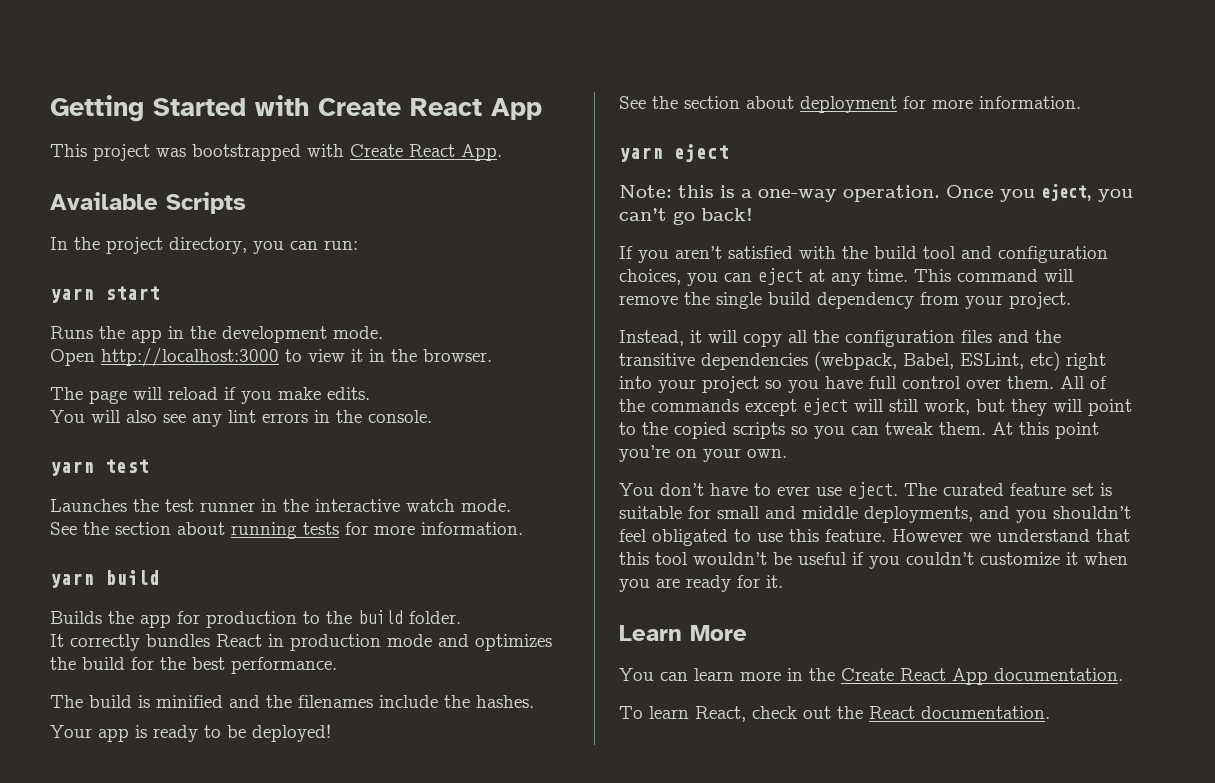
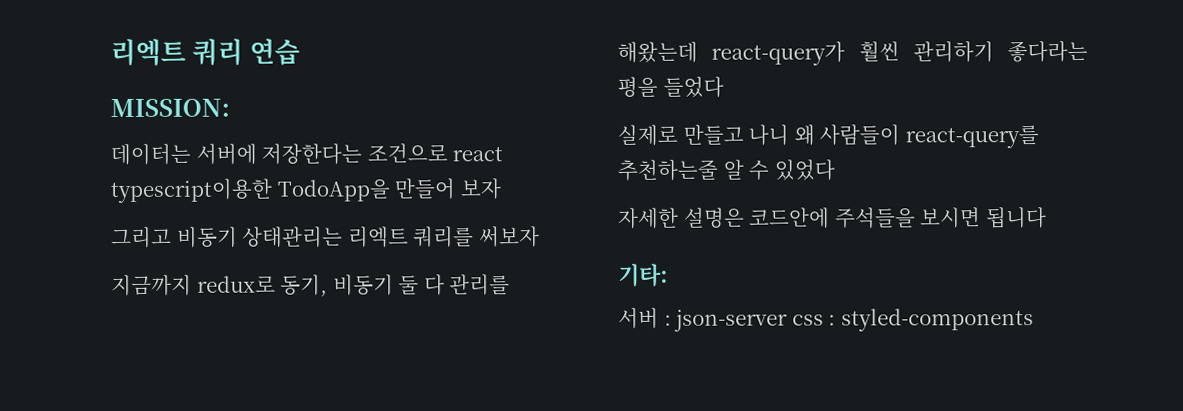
- Getting Started with Create React App
- This project was bootstrapped with Create React App.
- Available Scripts
- In the project directory, you can run:
- yarn start
- Runs the app in the development mode.
- Open http://localhost:3000 to view it in the browser.
- The page will reload if you make edits.
- You will also see any lint errors in the console.
- yarn test
- Launches the test runner in the interactive watch mode.
- See the section about running tests for more information.
- yarn build
- Builds the app for production to the build folder.
- It correctly bundles React in production mode and optimizes the build for the best performance.
- The build is minified and the filenames include the hashes.
- Your app is ready to be deployed!
- See the section about deployment for more information.
- yarn eject
- Note: this is a one-way operation. Once you eject, you can’t go back!
- If you aren’t satisfied with the build tool and configuration choices, you can eject at any time. This command will remove the single build dependency from your project.
- Instead, it will copy all the configuration files and the transitive dependencies (webpack, Babel, ESLint, etc) right into your project so you have full control over them. All of the commands except eject will still work, but they will point to the copied scripts so you can tweak them. At this point you’re on your own.
- You don’t have to ever use eject. The curated feature set is suitable for small and middle deployments, and you shouldn’t feel obligated to use this feature. However we understand that this tool wouldn’t be useful if you couldn’t customize it when you are ready for it.
- Learn More
- You can learn more in the Create React App documentation.
- To learn React, check out the React documentation.
+ 리엑트 쿼리 연습
+ MISSION:
+ 데이터는 서버에 저장한다는 조건으로 react typescript이용한 TodoApp을 만들어 보자
+ 그리고 비동기 상태관리는 리엑트 쿼리를 써보자
+ 지금까지 redux로 동기, 비동기 둘 다 관리를 해왔는데 react-query가 훨씬 관리하기 좋다라는 평을 들었다
+ 실제로 만들고 나니 왜 사람들이 react-query를 추천하는줄 알 수 있었다
+ 자세한 설명은 코드안에 주석들을 보시면 됩니다
+ 기타:
+ 서버 : json-server css : styled-components

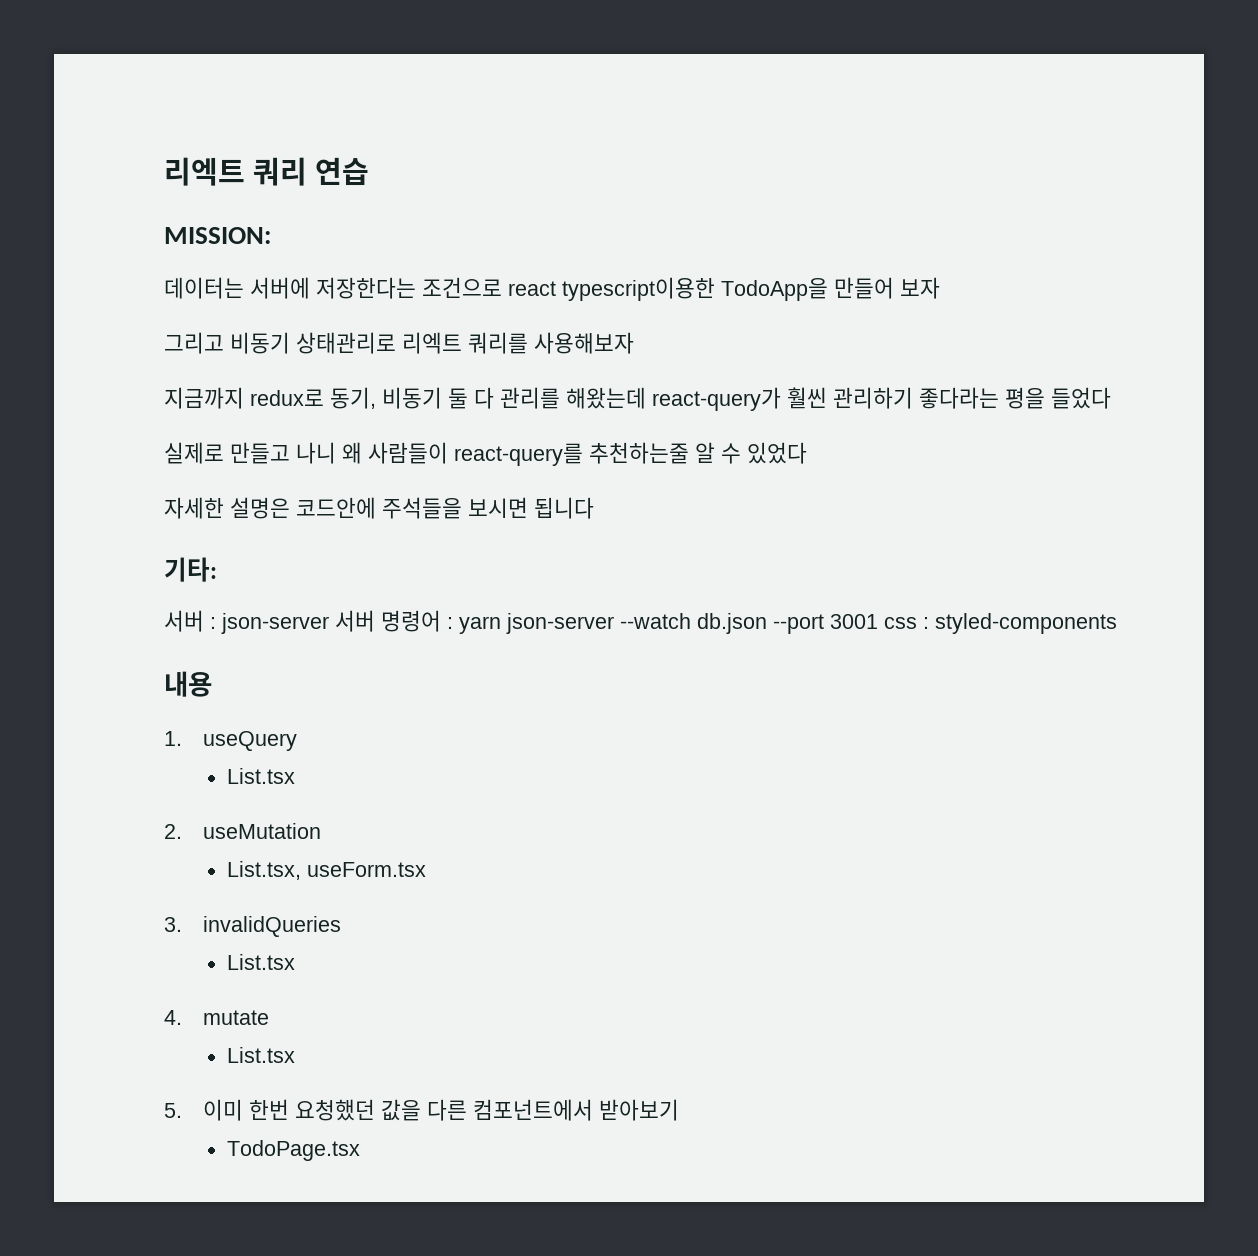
- 그리고 비동기 상태관리는 리엑트 쿼리를 써보자
+ 그리고 비동기 상태관리로 리엑트 쿼리를 사용해보자
- 서버 : json-server css : styled-components
+ 서버 : json-server 서버 명령어 : yarn json-server --watch db.json --port 3001 css : styled-components
+ 내용
+ 1. useQuery
+ List.tsx
+ 2. useMutation
+ List.tsx, useForm.tsx
+ 3. invalidQueries
+ List.tsx
+ 4. mutate
+ List.tsx
+ 5. 이미 한번 요청했던 값을 다른 컴포넌트에서 받아보기
+ TodoPage.tsx

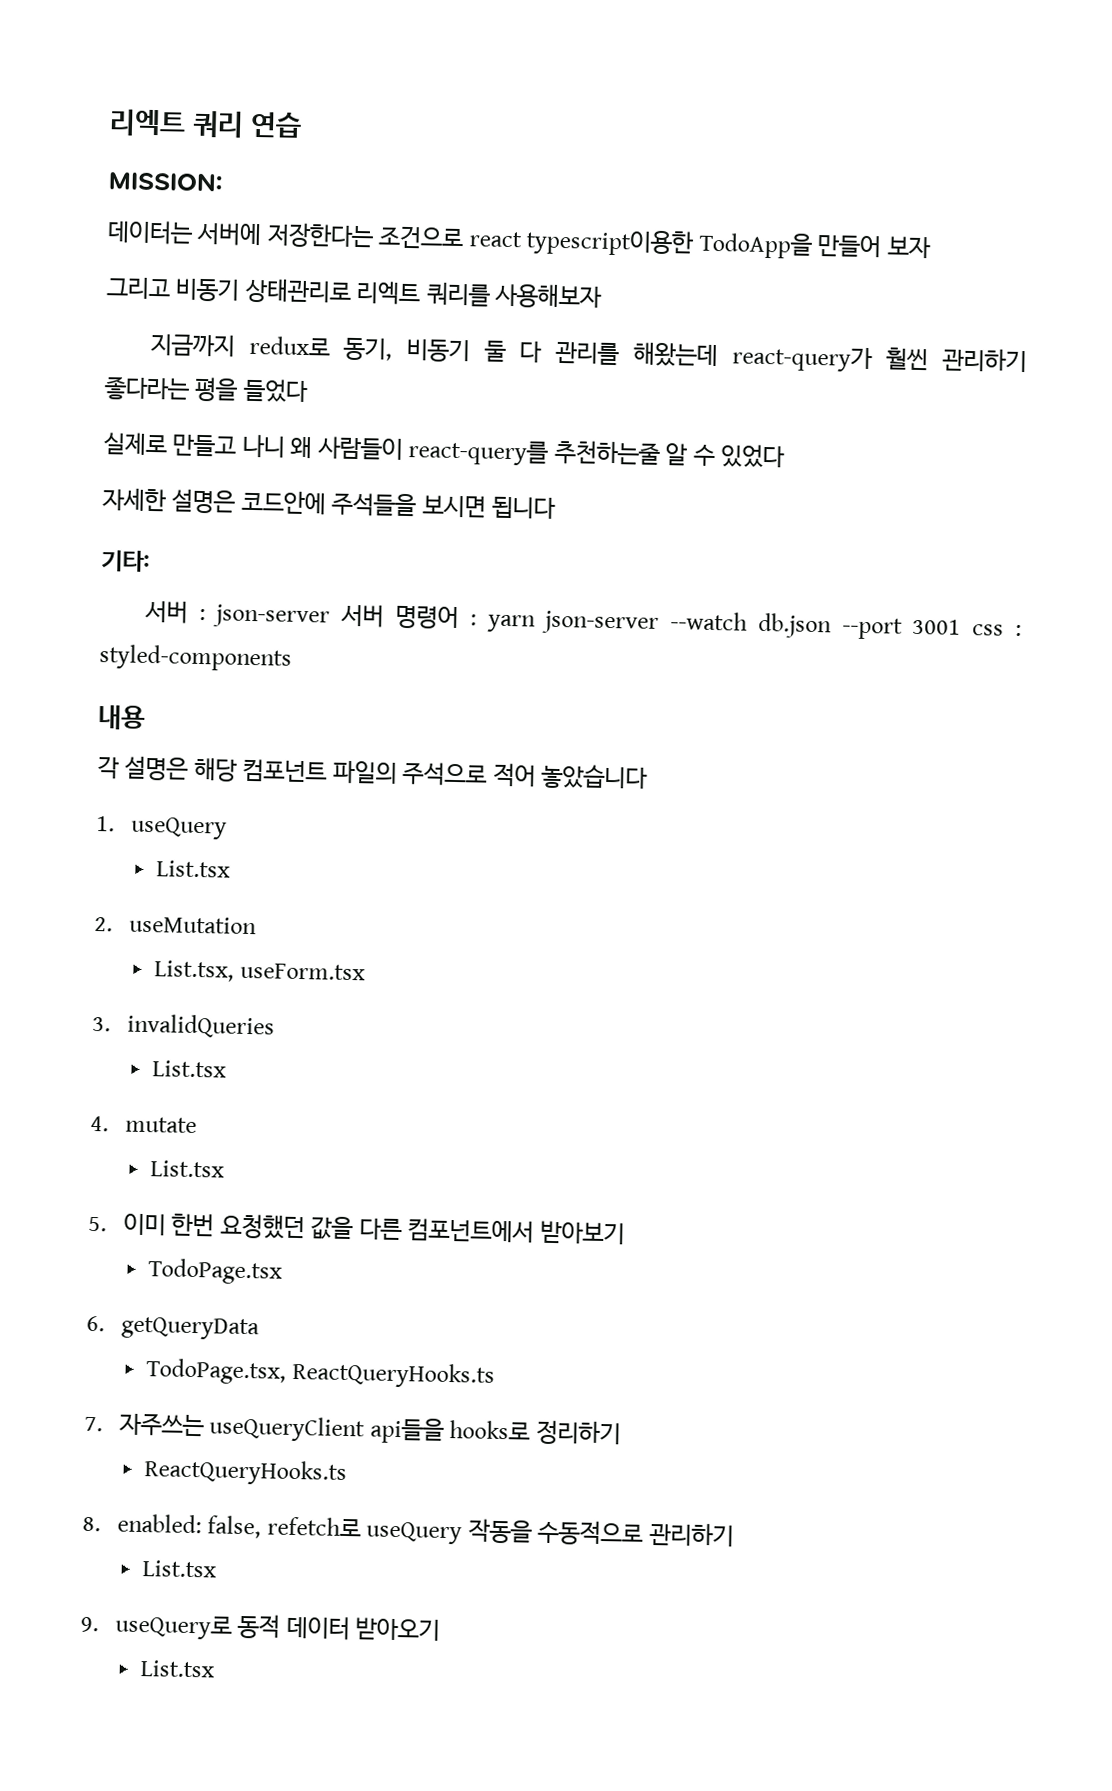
+ 각 설명은 해당 컴포넌트 파일의 주석으로 적어 놓았습니다
+ 6. getQueryData
+ TodoPage.tsx, ReactQueryHooks.ts
+ 7. 자주쓰는 useQueryClient api들을 hooks로 정리하기
+ ReactQueryHooks.ts
+ 8. enabled: false, refetch로 useQuery 작동을 수동적으로 관리하기
+ List.tsx
+ 9. useQuery로 동적 데이터 받아오기
+ List.tsx

